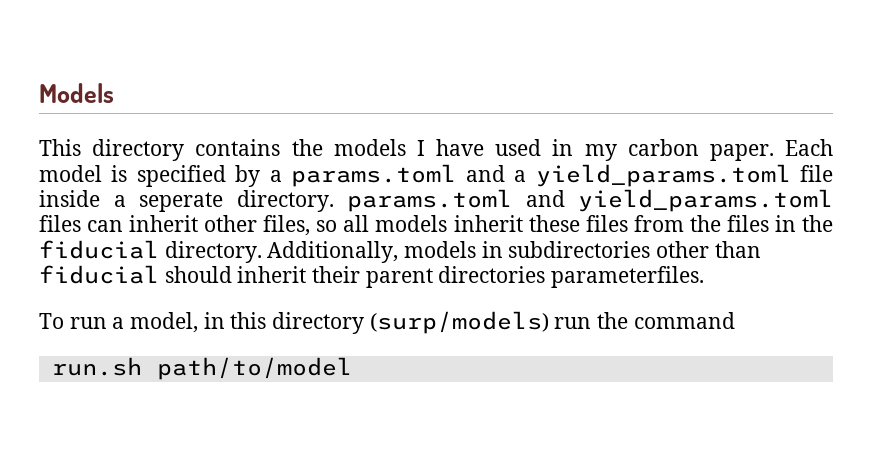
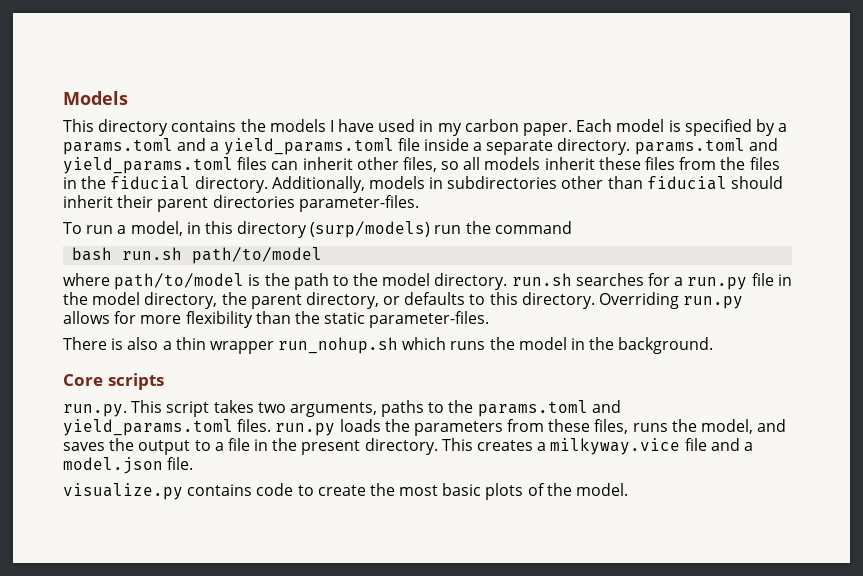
- Each model is specified by a params.toml and a yield_params.toml file inside a seperate directory. params.toml and yield_params.toml files can inherit other files, so all models inherit these files from the files in the fiducial directory.
+ Each model is specified by a params.toml and a yield_params.toml file inside a separate directory. params.toml and yield_params.toml files can inherit other files, so all models inherit these files from the files in the fiducial directory.
- Additionally, models in subdirectories other than fiducial should inherit their parent directories parameterfiles.
+ Additionally, models in subdirectories other than fiducial should inherit their parent directories parameter-files.
- run.sh path/to/model
+ bash run.sh path/to/model
+ where path/to/model is the path to the model directory. run.sh searches for a run.py file in the model directory, the parent directory, or defaults to this directory. Overriding run.py allows for more flexibility than the static parameter-files.
+ There is also a thin wrapper run_nohup.sh which runs the model in the background.
+ Core scripts
+ run.py. This script takes two arguments, paths to the params.toml and yield_params.toml files. run.py loads the parameters from these files, runs the model, and saves the output to a file in the present directory. This creates a milkyway.vice file and a model.json file.
+ visualize.py contains code to create the most basic plots of the model.

